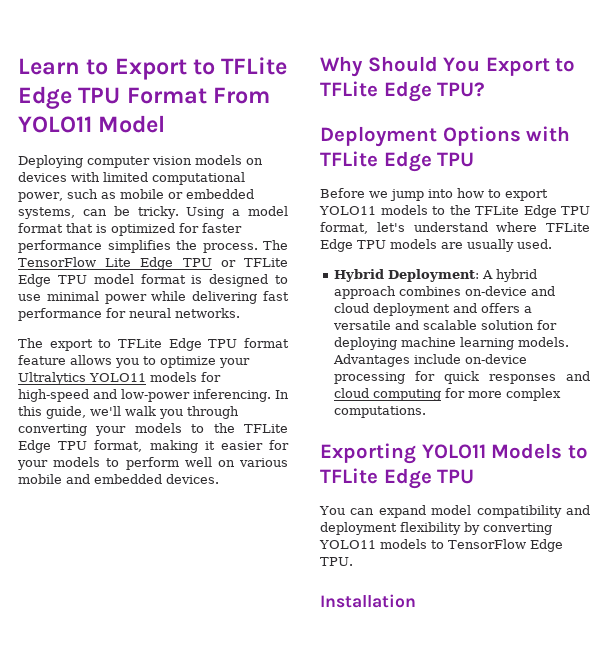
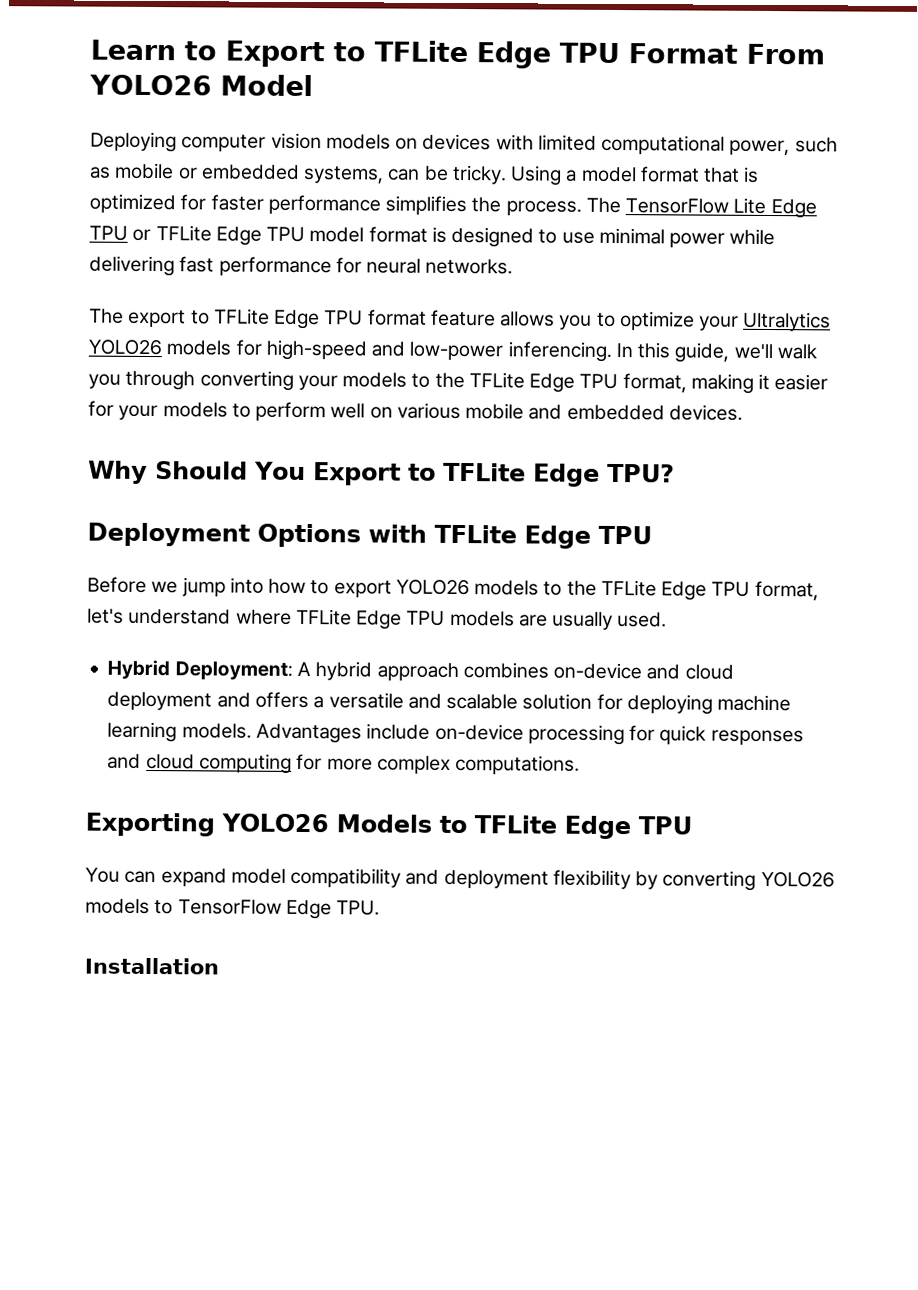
- Learn to Export to TFLite Edge TPU Format From YOLO11 Model
+ Learn to Export to TFLite Edge TPU Format From YOLO26 Model
- The export to TFLite Edge TPU format feature allows you to optimize your Ultralytics YOLO11 models for high-speed and low-power inferencing.
+ The export to TFLite Edge TPU format feature allows you to optimize your Ultralytics YOLO26 models for high-speed and low-power inferencing.
- Before we jump into how to export YOLO11 models to the TFLite Edge TPU format, let's understand where TFLite Edge TPU models are usually used.
+ Before we jump into how to export YOLO26 models to the TFLite Edge TPU format, let's understand where TFLite Edge TPU models are usually used.
- Exporting YOLO11 Models to TFLite Edge TPU
+ Exporting YOLO26 Models to TFLite Edge TPU
- You can expand model compatibility and deployment flexibility by converting YOLO11 models to TensorFlow Edge TPU.
+ You can expand model compatibility and deployment flexibility by converting YOLO26 models to TensorFlow Edge TPU.

